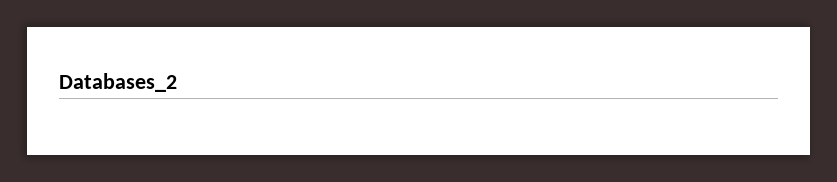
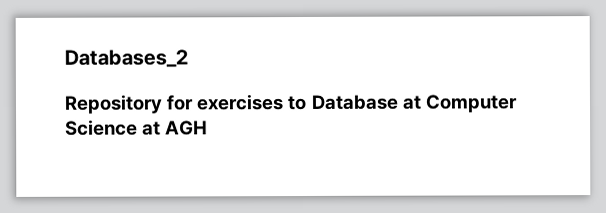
+ Repository for exercises to Database at Computer Science at AGH

